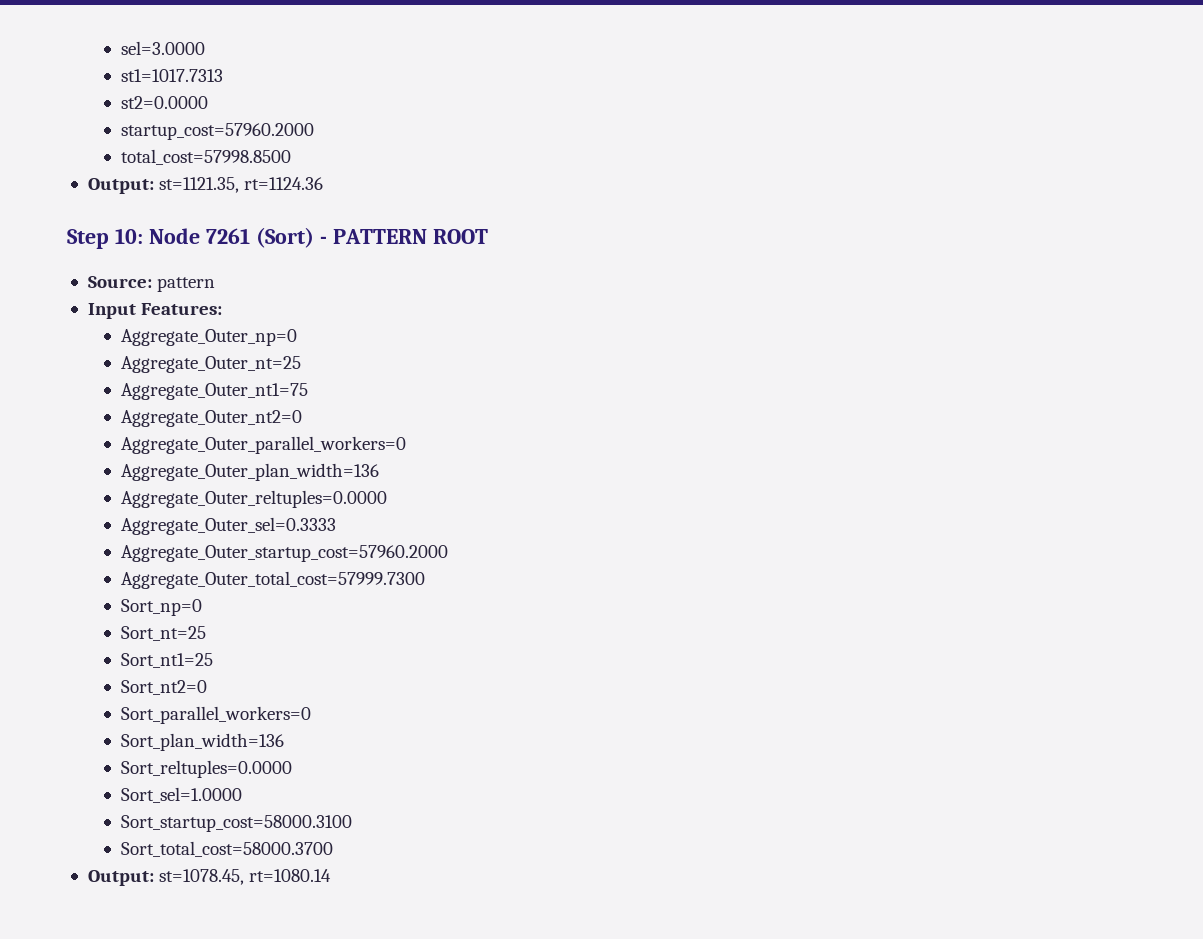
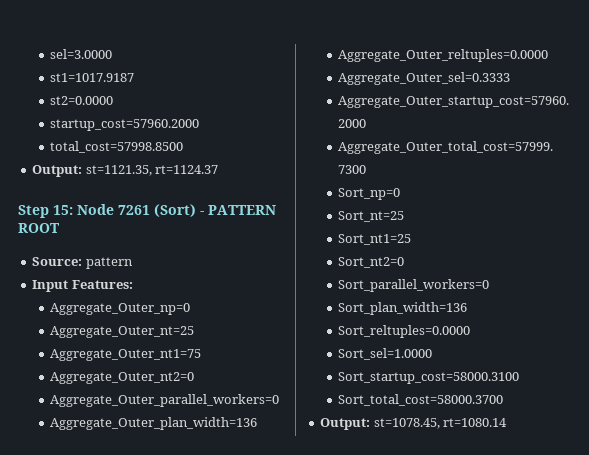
- st1=1017.7313
+ st1=1017.9187
- Output: st=1121.35, rt=1124.36
+ Output: st=1121.35, rt=1124.37
- Step 10: Node 7261 (Sort) - PATTERN ROOT
+ Step 15: Node 7261 (Sort) - PATTERN ROOT

